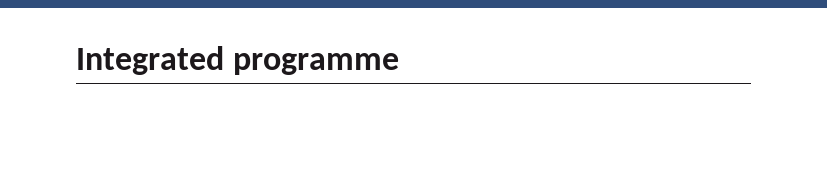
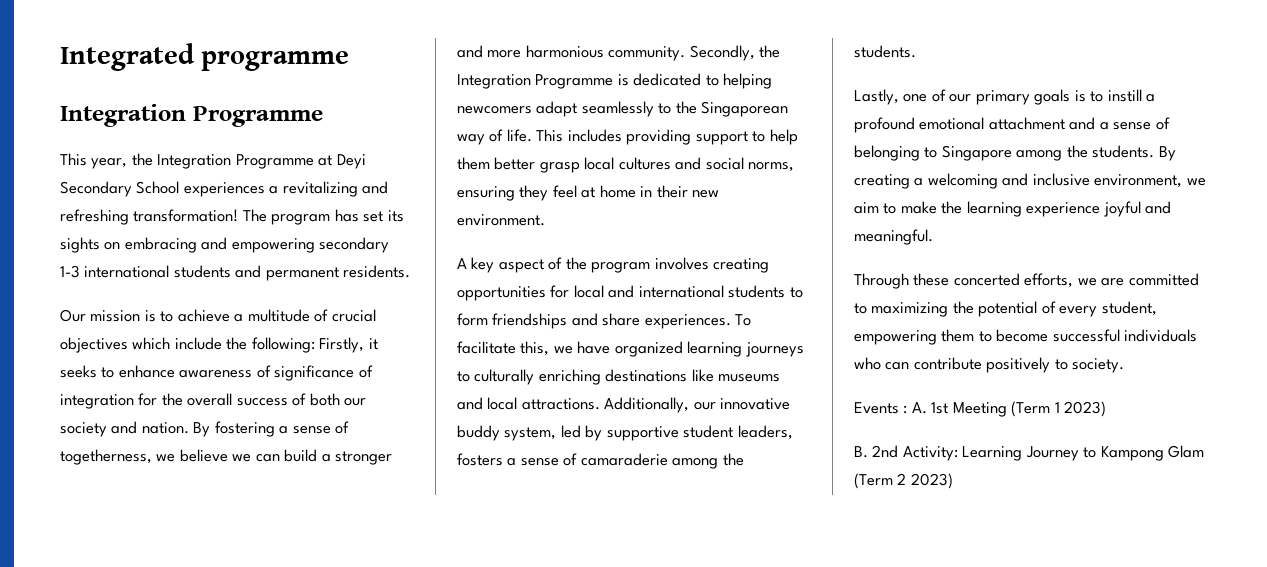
  Integrated programme
+ Integration Programme
+ This year, the Integration Programme at Deyi Secondary School experiences a revitalizing and refreshing transformation! The program has set its sights on embracing and empowering secondary 1-3 international students and permanent residents.
+ Our mission is to achieve a multitude of crucial objectives which include the following: Firstly, it seeks to enhance awareness of significance of integration for the overall success of both our society and nation. By fostering a sense of togetherness, we believe we can build a stronger and more harmonious community. Secondly, the Integration Programme is dedicated to helping newcomers adapt seamlessly to the Singaporean way of life. This includes providing support to help them better grasp local cultures and social norms, ensuring they feel at home in their new environment.
+ A key aspect of the program involves creating opportunities for local and international students to form friendships and share experiences. To facilitate this, we have organized learning journeys to culturally enriching destinations like museums and local attractions. Additionally, our innovative buddy system, led by supportive student leaders, fosters a sense of camaraderie among the students.
+ Lastly, one of our primary goals is to instill a profound emotional attachment and a sense of belonging to Singapore among the students. By creating a welcoming and inclusive environment, we aim to make the learning experience joyful and meaningful.
+ Through these concerted efforts, we are committed to maximizing the potential of every student, empowering them to become successful individuals who can contribute positively to society.
+ Events : A. 1st Meeting (Term 1 2023)
+ B. 2nd Activity: Learning Journey to Kampong Glam (Term 2 2023)

